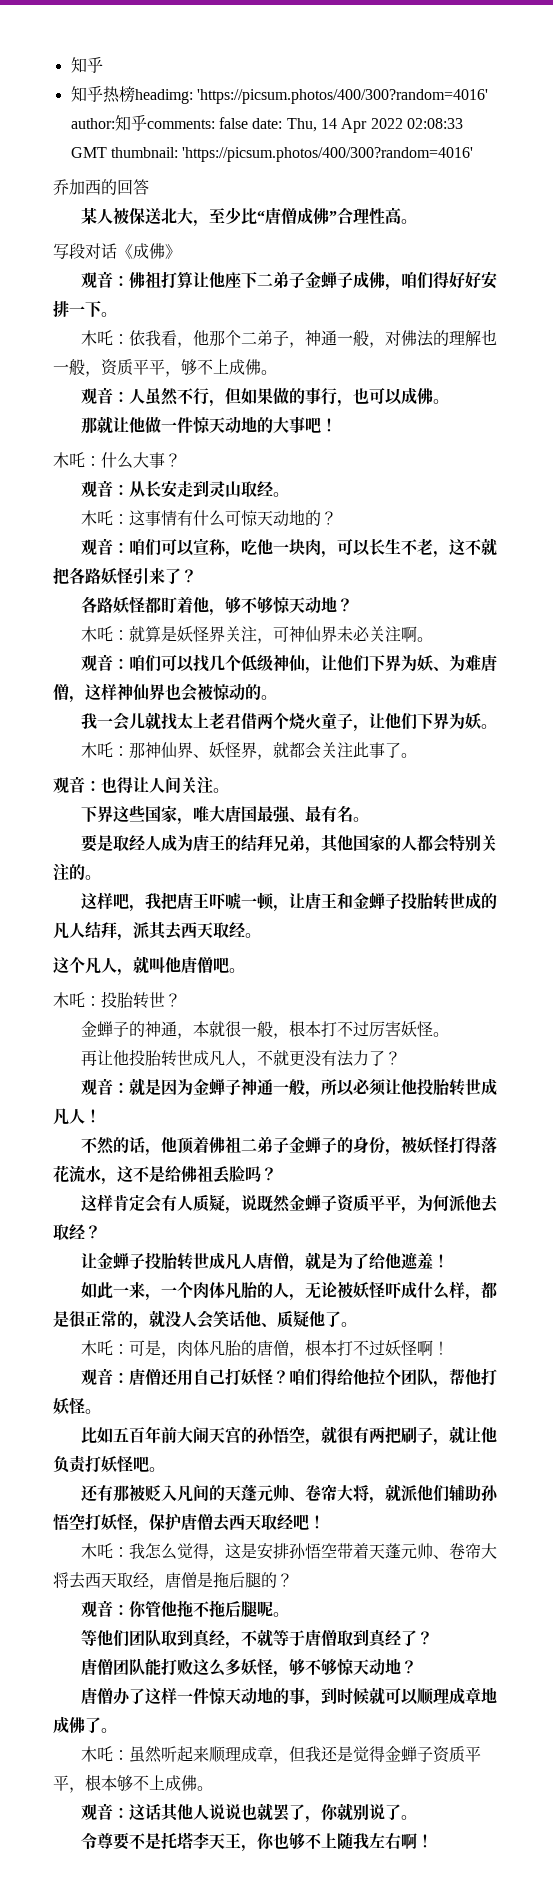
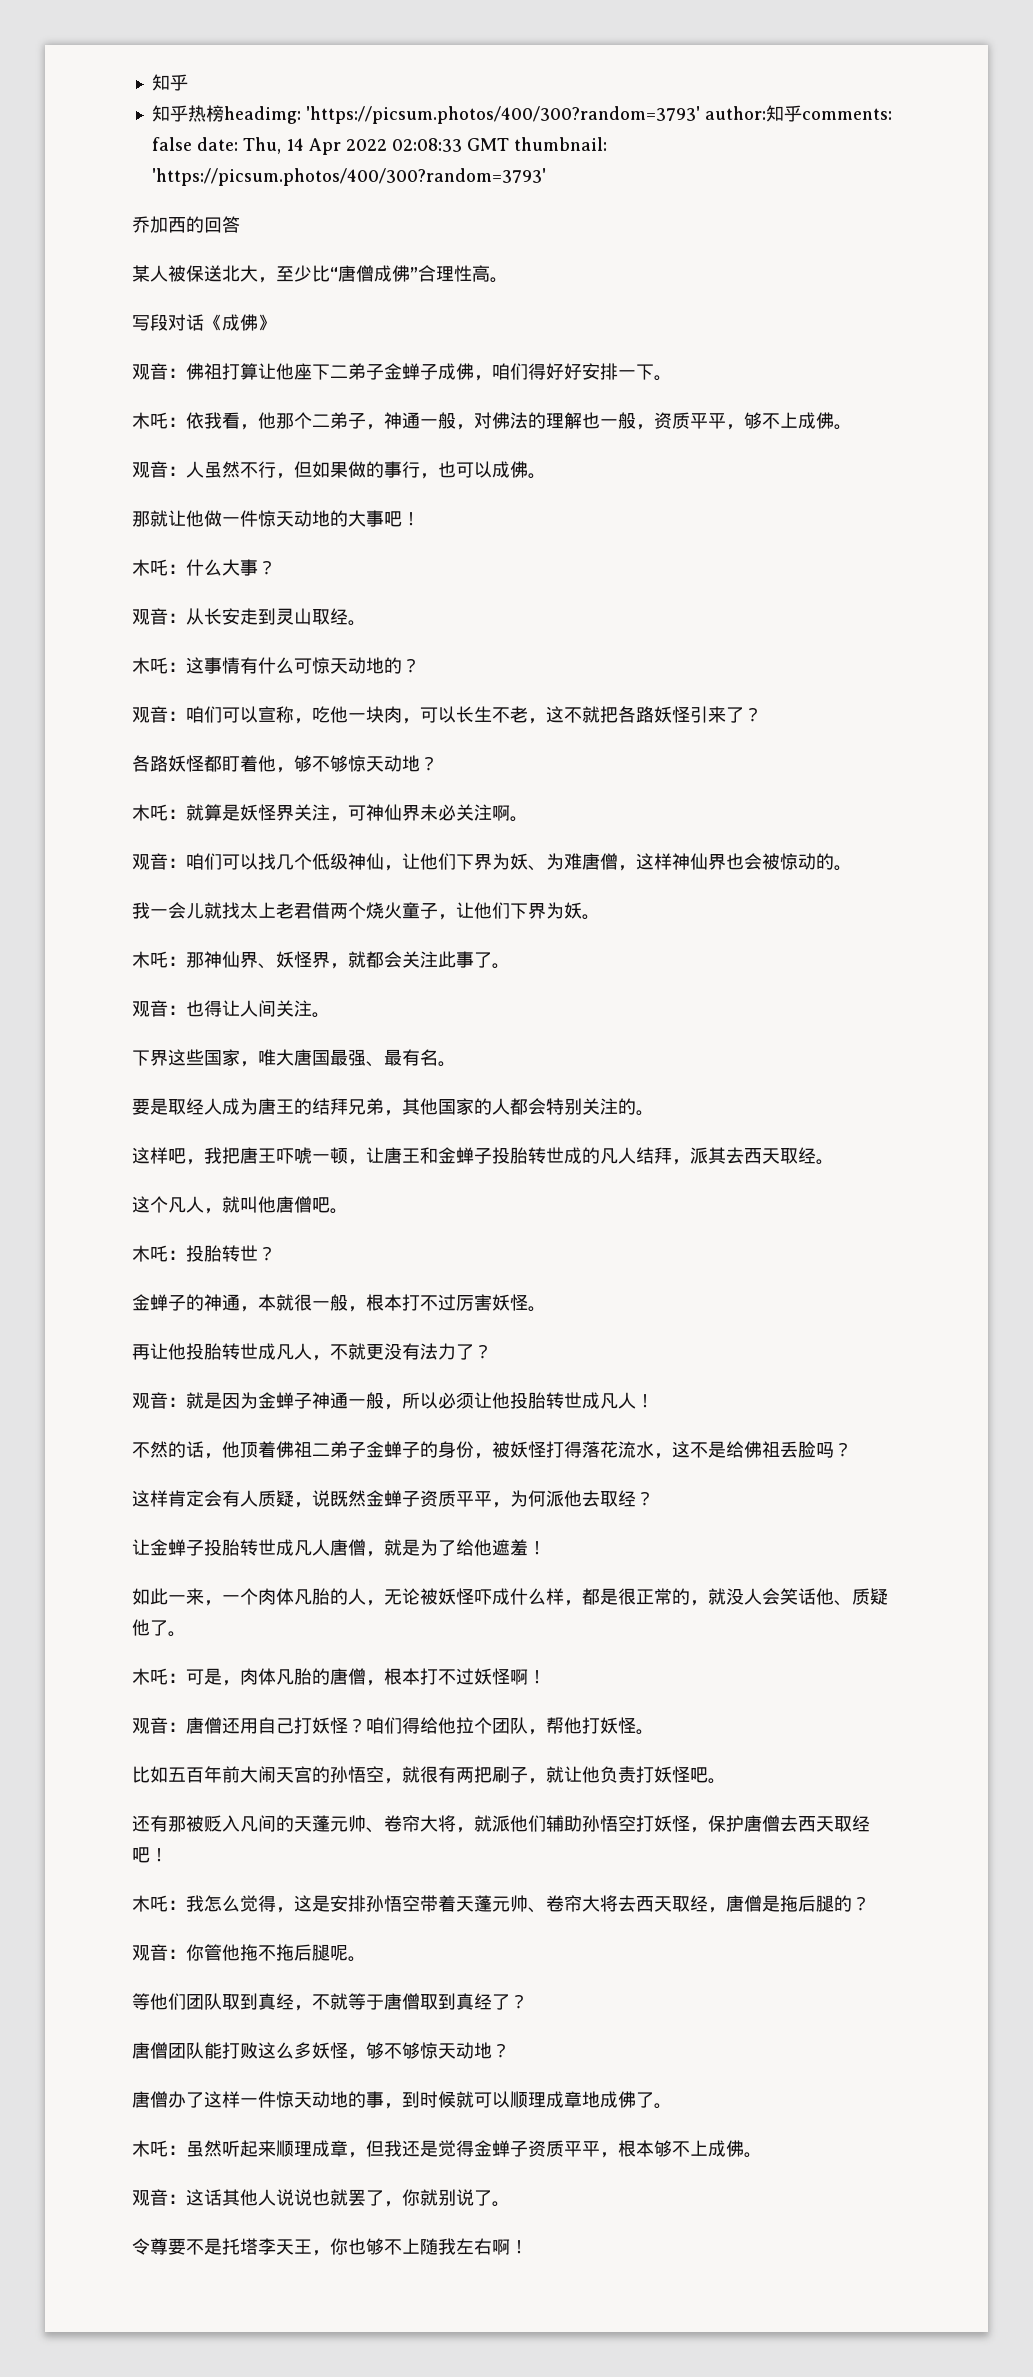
- 知乎热榜headimg: 'https://picsum.photos/400/300?random=4016' author:知乎comments: false date: Thu, 14 Apr 2022 02:08:33 GMT thumbnail: 'https://picsum.photos/400/300?random=4016'
+ 知乎热榜headimg: 'https://picsum.photos/400/300?random=3793' author:知乎comments: false date: Thu, 14 Apr 2022 02:08:33 GMT thumbnail: 'https://picsum.photos/400/300?random=3793'

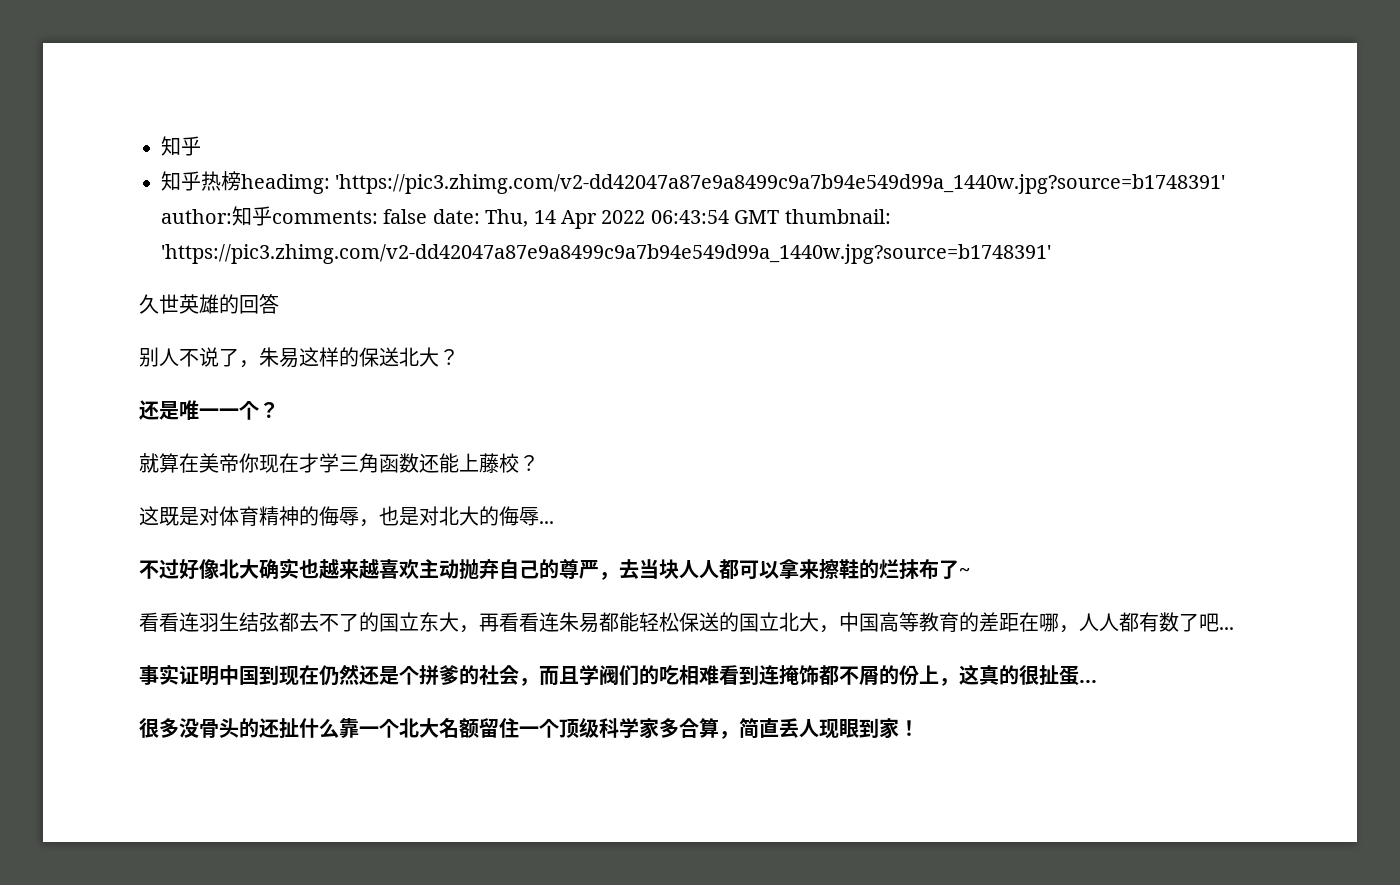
- 知乎热榜headimg: 'https://picsum.photos/400/300?random=3793' author:知乎comments: false date: Thu, 14 Apr 2022 02:08:33 GMT thumbnail: 'https://picsum.photos/400/300?random=3793'
- 乔加西的回答
+ 知乎热榜headimg: 'https://pic3.zhimg.com/v2-dd42047a87e9a8499c9a7b94e549d99a_1440w.jpg?source=b1748391' author:知乎comments: false date: Thu, 14 Apr 2022 06:43:54 GMT thumbnail: 'https://pic3.zhimg.com/v2-dd42047a87e9a8499c9a7b94e549d99a_1440w.jpg?source=b1748391'
+ 久世英雄的回答
- 某人被保送北大，至少比“唐僧成佛”合理性高。
- 写段对话《成佛》
- 观音：佛祖打算让他座下二弟子金蝉子成佛，咱们得好好安排一下。
- 木吒：依我看，他那个二弟子，神通一般，对佛法的理解也一般，资质平平，够不上成佛。
- 观音：人虽然不行，但如果做的事行，也可以成佛。
- 那就让他做一件惊天动地的大事吧！
- 木吒：什么大事？
- 观音：从长安走到灵山取经。
- 木吒：这事情有什么可惊天动地的？
- 观音：咱们可以宣称，吃他一块肉，可以长生不老，这不就把各路妖怪引来了？
- 各路妖怪都盯着他，够不够惊天动地？
- 木吒：就算是妖怪界关注，可神仙界未必关注啊。
- 观音：咱们可以找几个低级神仙，让他们下界为妖、为难唐僧，这样神仙界也会被惊动的。
- 我一会儿就找太上老君借两个烧火童子，让他们下界为妖。
- 木吒：那神仙界、妖怪界，就都会关注此事了。
- 观音：也得让人间关注。
- 下界这些国家，唯大唐国最强、最有名。
- 要是取经人成为唐王的结拜兄弟，其他国家的人都会特别关注的。
- 这样吧，我把唐王吓唬一顿，让唐王和金蝉子投胎转世成的凡人结拜，派其去西天取经。
- 这个凡人，就叫他唐僧吧。
- 木吒：投胎转世？
- 金蝉子的神通，本就很一般，根本打不过厉害妖怪。
- 再让他投胎转世成凡人，不就更没有法力了？
- 观音：就是因为金蝉子神通一般，所以必须让他投胎转世成凡人！
- 不然的话，他顶着佛祖二弟子金蝉子的身份，被妖怪打得落花流水，这不是给佛祖丢脸吗？
- 这样肯定会有人质疑，说既然金蝉子资质平平，为何派他去取经？
- 让金蝉子投胎转世成凡人唐僧，就是为了给他遮羞！
- 如此一来，一个肉体凡胎的人，无论被妖怪吓成什么样，都是很正常的，就没人会笑话他、质疑他了。
- 木吒：可是，肉体凡胎的唐僧，根本打不过妖怪啊！
- 观音：唐僧还用自己打妖怪？咱们得给他拉个团队，帮他打妖怪。
- 比如五百年前大闹天宫的孙悟空，就很有两把刷子，就让他负责打妖怪吧。
- 还有那被贬入凡间的天蓬元帅、卷帘大将，就派他们辅助孙悟空打妖怪，保护唐僧去西天取经吧！
- 木吒：我怎么觉得，这是安排孙悟空带着天蓬元帅、卷帘大将去西天取经，唐僧是拖后腿的？
- 观音：你管他拖不拖后腿呢。
- 等他们团队取到真经，不就等于唐僧取到真经了？
- 唐僧团队能打败这么多妖怪，够不够惊天动地？
- 唐僧办了这样一件惊天动地的事，到时候就可以顺理成章地成佛了。
- 木吒：虽然听起来顺理成章，但我还是觉得金蝉子资质平平，根本够不上成佛。
- 观音：这话其他人说说也就罢了，你就别说了。
- 令尊要不是托塔李天王，你也够不上随我左右啊！
+ 别人不说了，朱易这样的保送北大？
+ 还是唯一一个？
+ 就算在美帝你现在才学三角函数还能上藤校？
+ 这既是对体育精神的侮辱，也是对北大的侮辱...
+ 不过好像北大确实也越来越喜欢主动抛弃自己的尊严，去当块人人都可以拿来擦鞋的烂抹布了~
+ 看看连羽生结弦都去不了的国立东大，再看看连朱易都能轻松保送的国立北大，中国高等教育的差距在哪，人人都有数了吧...
+ 事实证明中国到现在仍然还是个拼爹的社会，而且学阀们的吃相难看到连掩饰都不屑的份上，这真的很扯蛋...
+ 很多没骨头的还扯什么靠一个北大名额留住一个顶级科学家多合算，简直丢人现眼到家！

